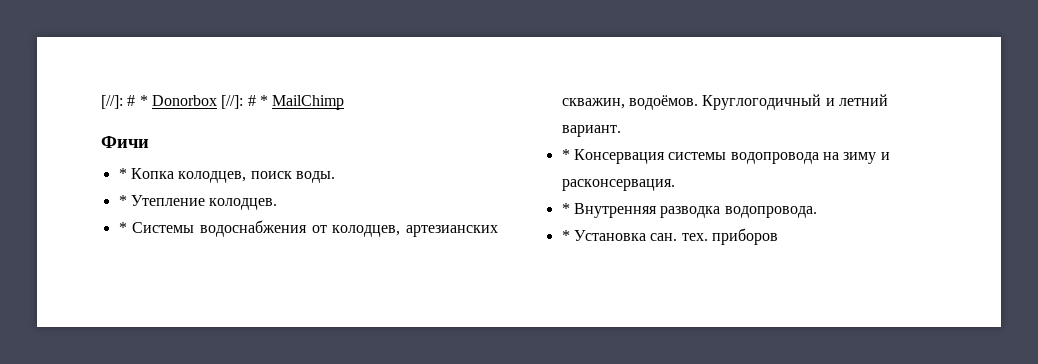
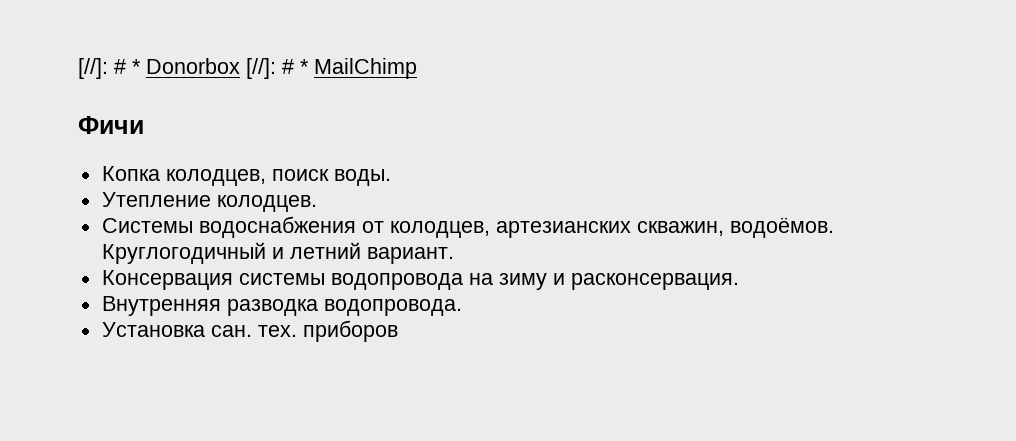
- * Копка колодцев, поиск воды.
+ Копка колодцев, поиск воды.
- * Утепление колодцев.
+ Утепление колодцев.
- * Системы водоснабжения от колодцев, артезианских скважин, водоёмов.
+ Системы водоснабжения от колодцев, артезианских скважин, водоёмов.
- * Консервация системы водопровода на зиму и расконсервация.
+ Консервация системы водопровода на зиму и расконсервация.
- * Внутренняя разводка водопровода.
+ Внутренняя разводка водопровода.
- * Установка сан. тех. приборов
+ Установка сан. тех. приборов

